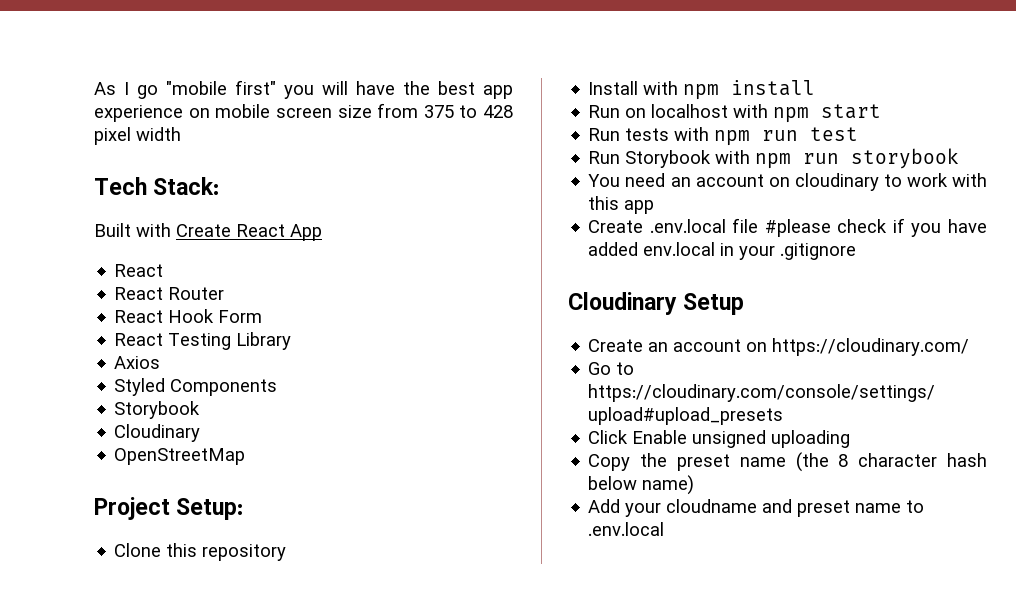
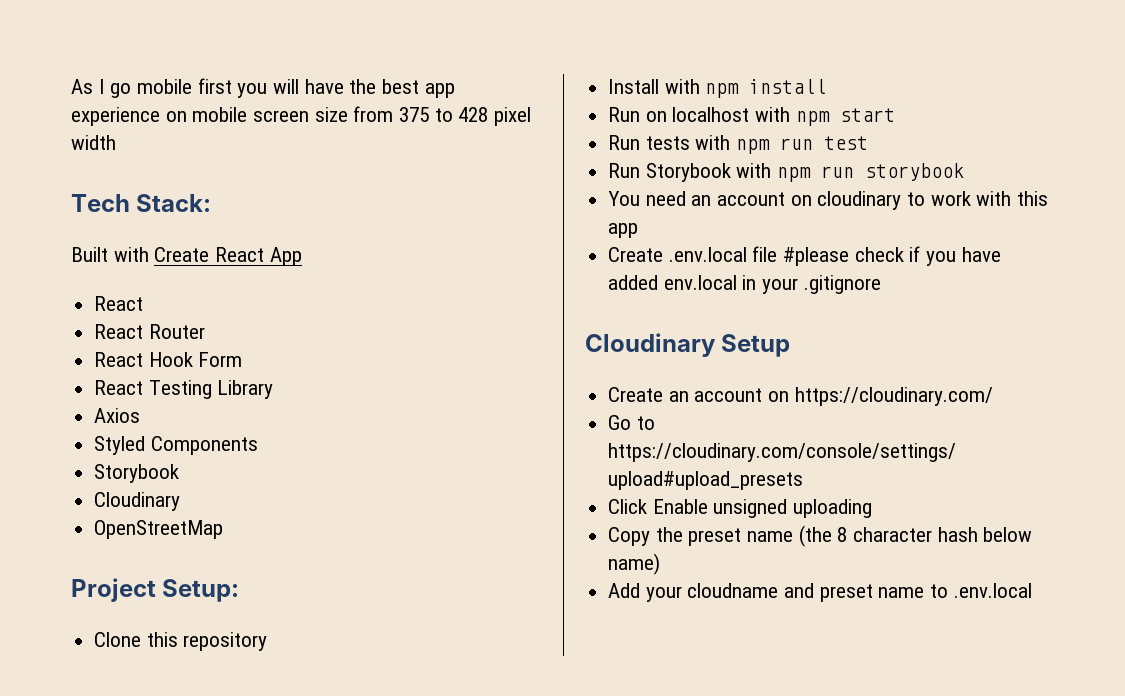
- As I go "mobile first" you will have the best app experience on mobile screen size from 375 to 428 pixel width
+ As I go mobile first you will have the best app experience on mobile screen size from 375 to 428 pixel width

